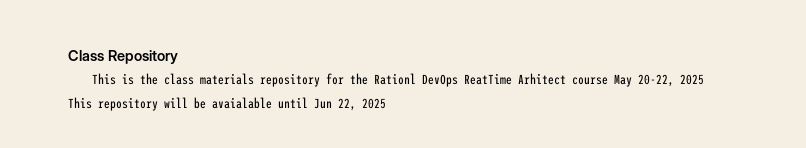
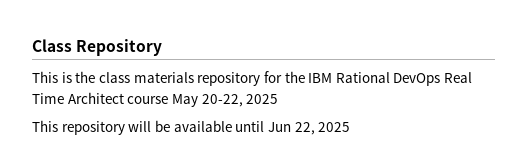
- This is the class materials repository for the Rationl DevOps ReatTime Arhitect course May 20-22, 2025
+ This is the class materials repository for the IBM Rational DevOps Real Time Architect course May 20-22, 2025
- This repository will be avaialable until Jun 22, 2025
+ This repository will be available until Jun 22, 2025

